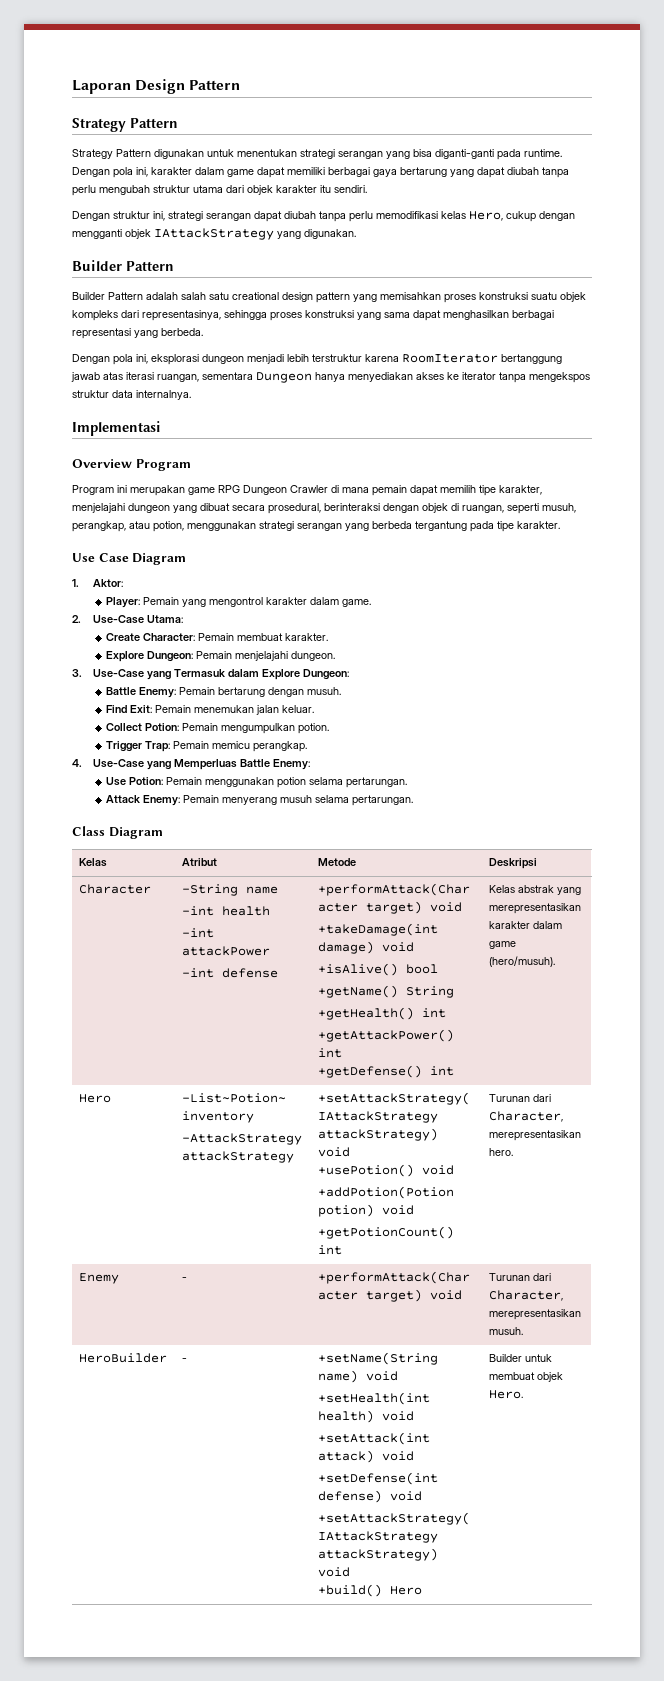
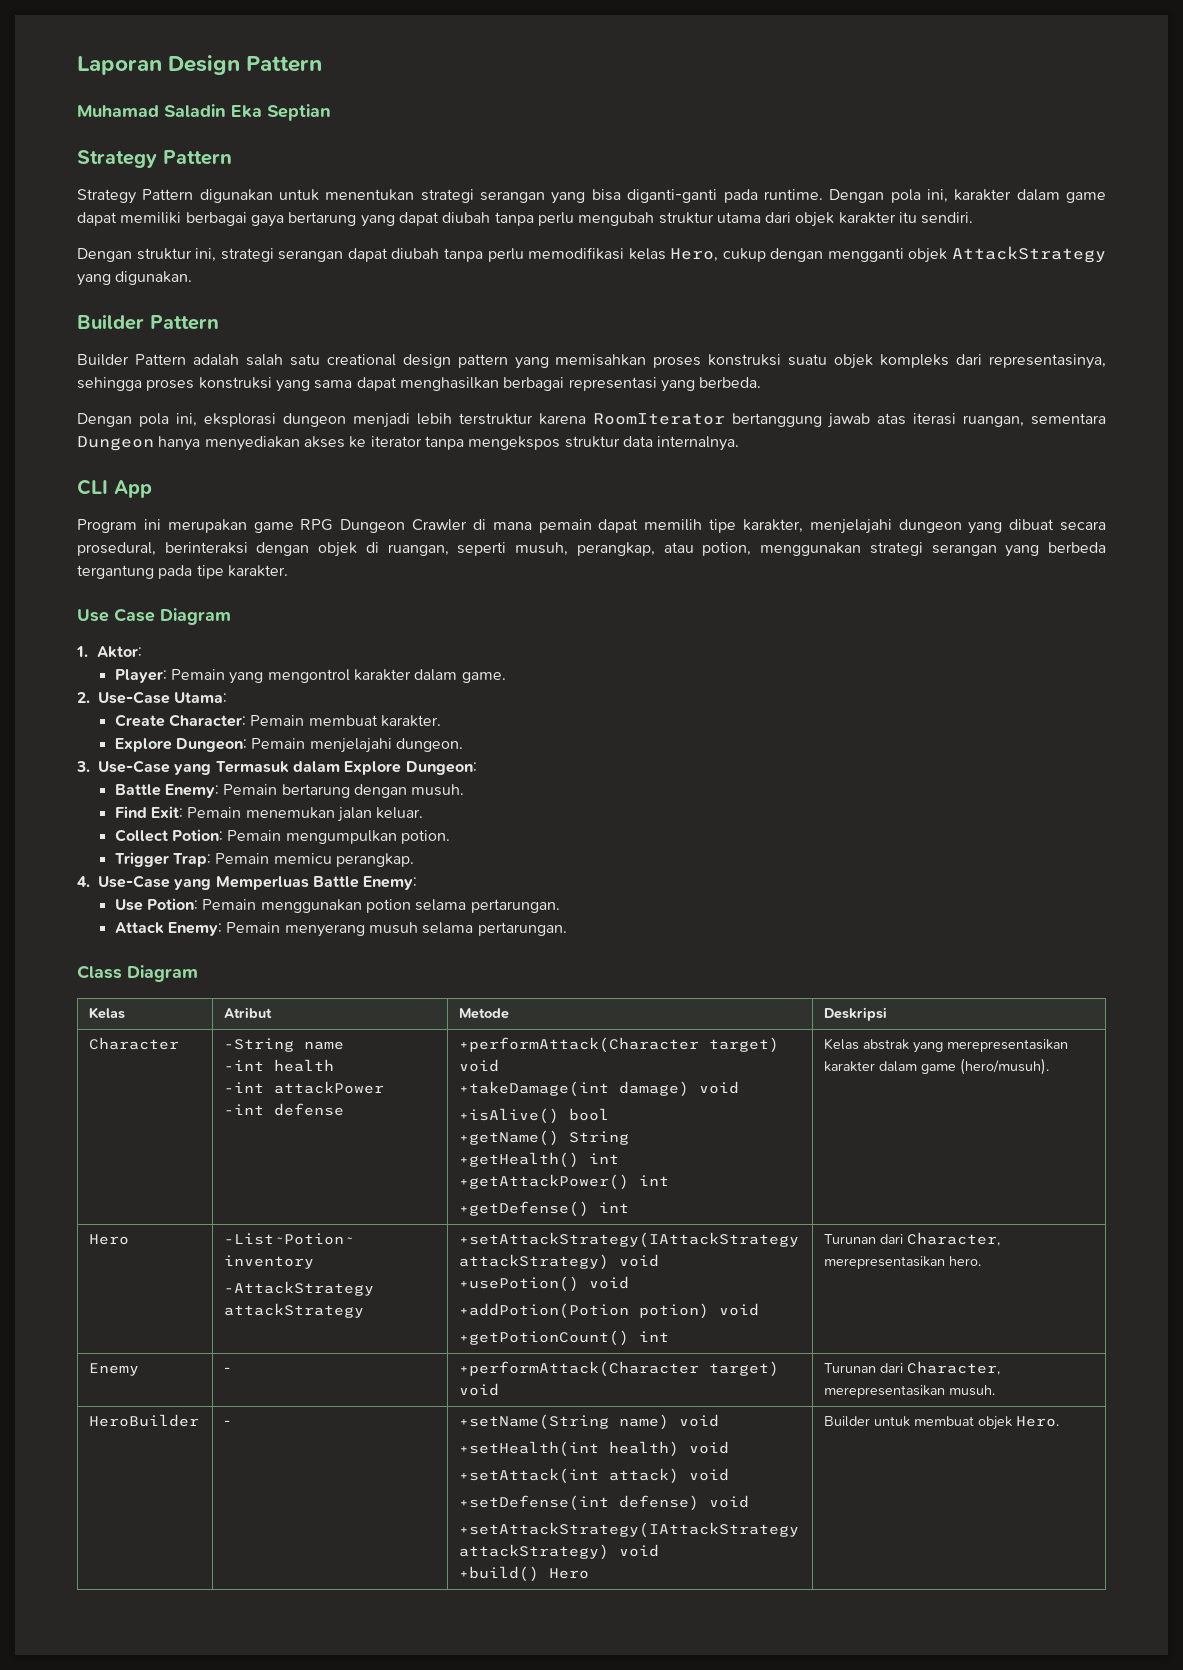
+ Muhamad Saladin Eka Septian
- Dengan struktur ini, strategi serangan dapat diubah tanpa perlu memodifikasi kelas Hero, cukup dengan mengganti objek IAttackStrategy yang digunakan.
+ Dengan struktur ini, strategi serangan dapat diubah tanpa perlu memodifikasi kelas Hero, cukup dengan mengganti objek AttackStrategy yang digunakan.
- Implementasi
- Overview Program
+ CLI App

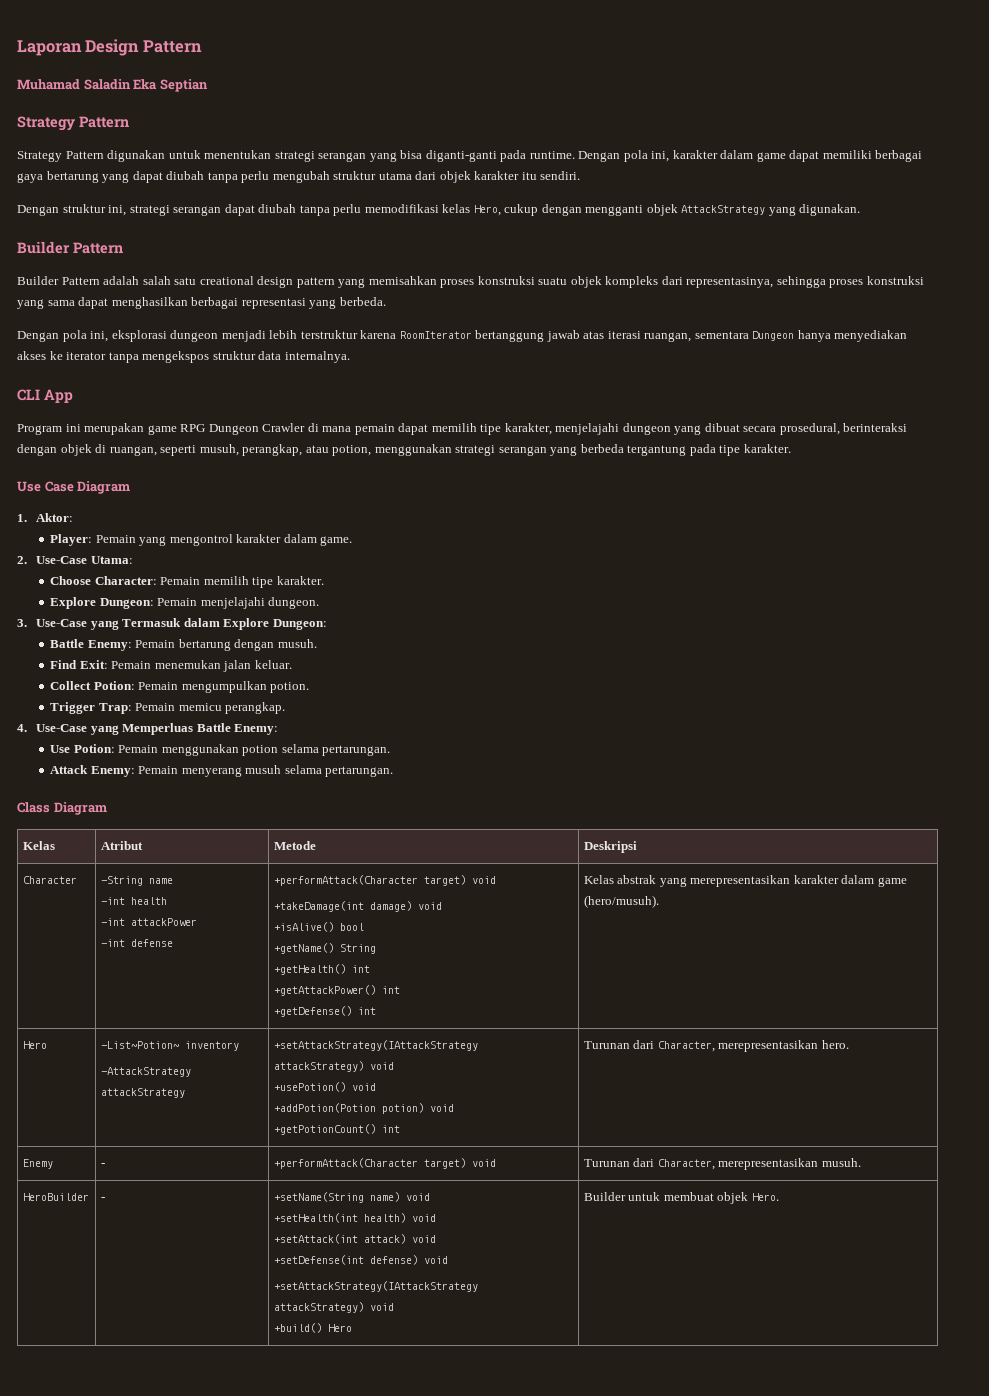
- Create Character: Pemain membuat karakter.
+ Choose Character: Pemain memilih tipe karakter.

